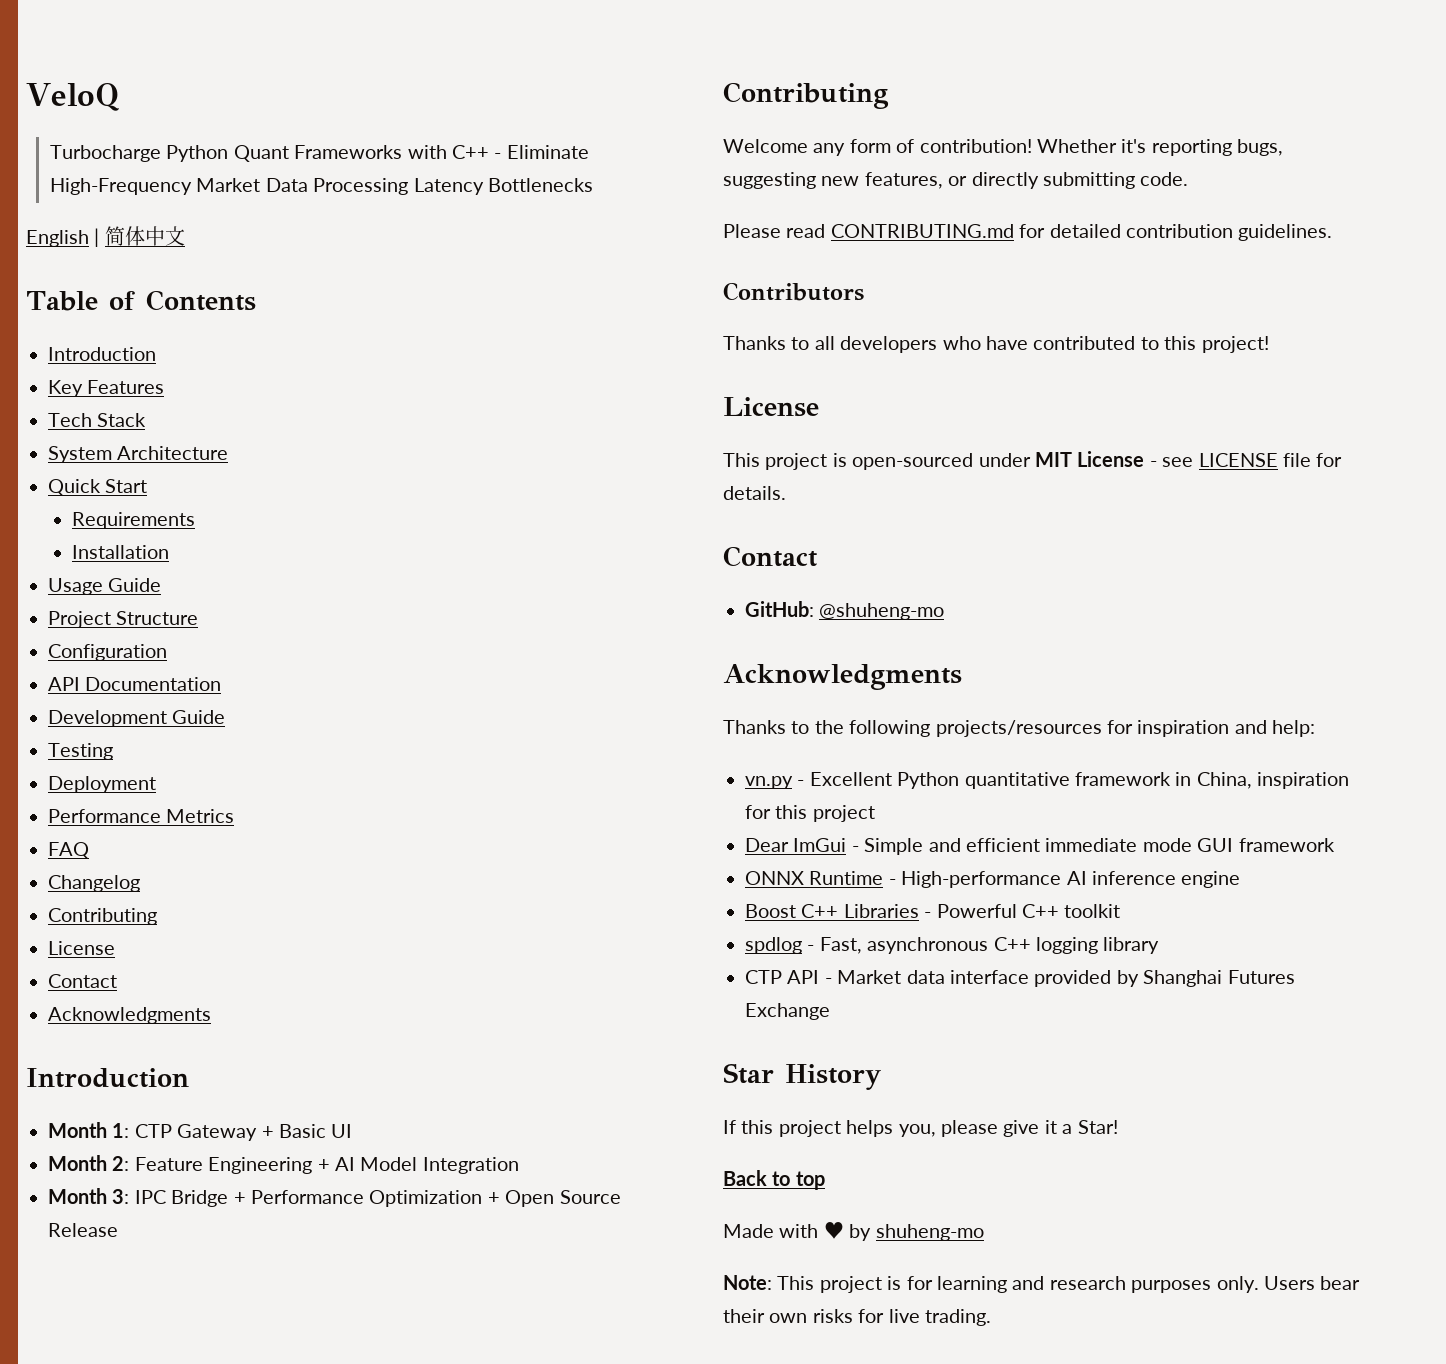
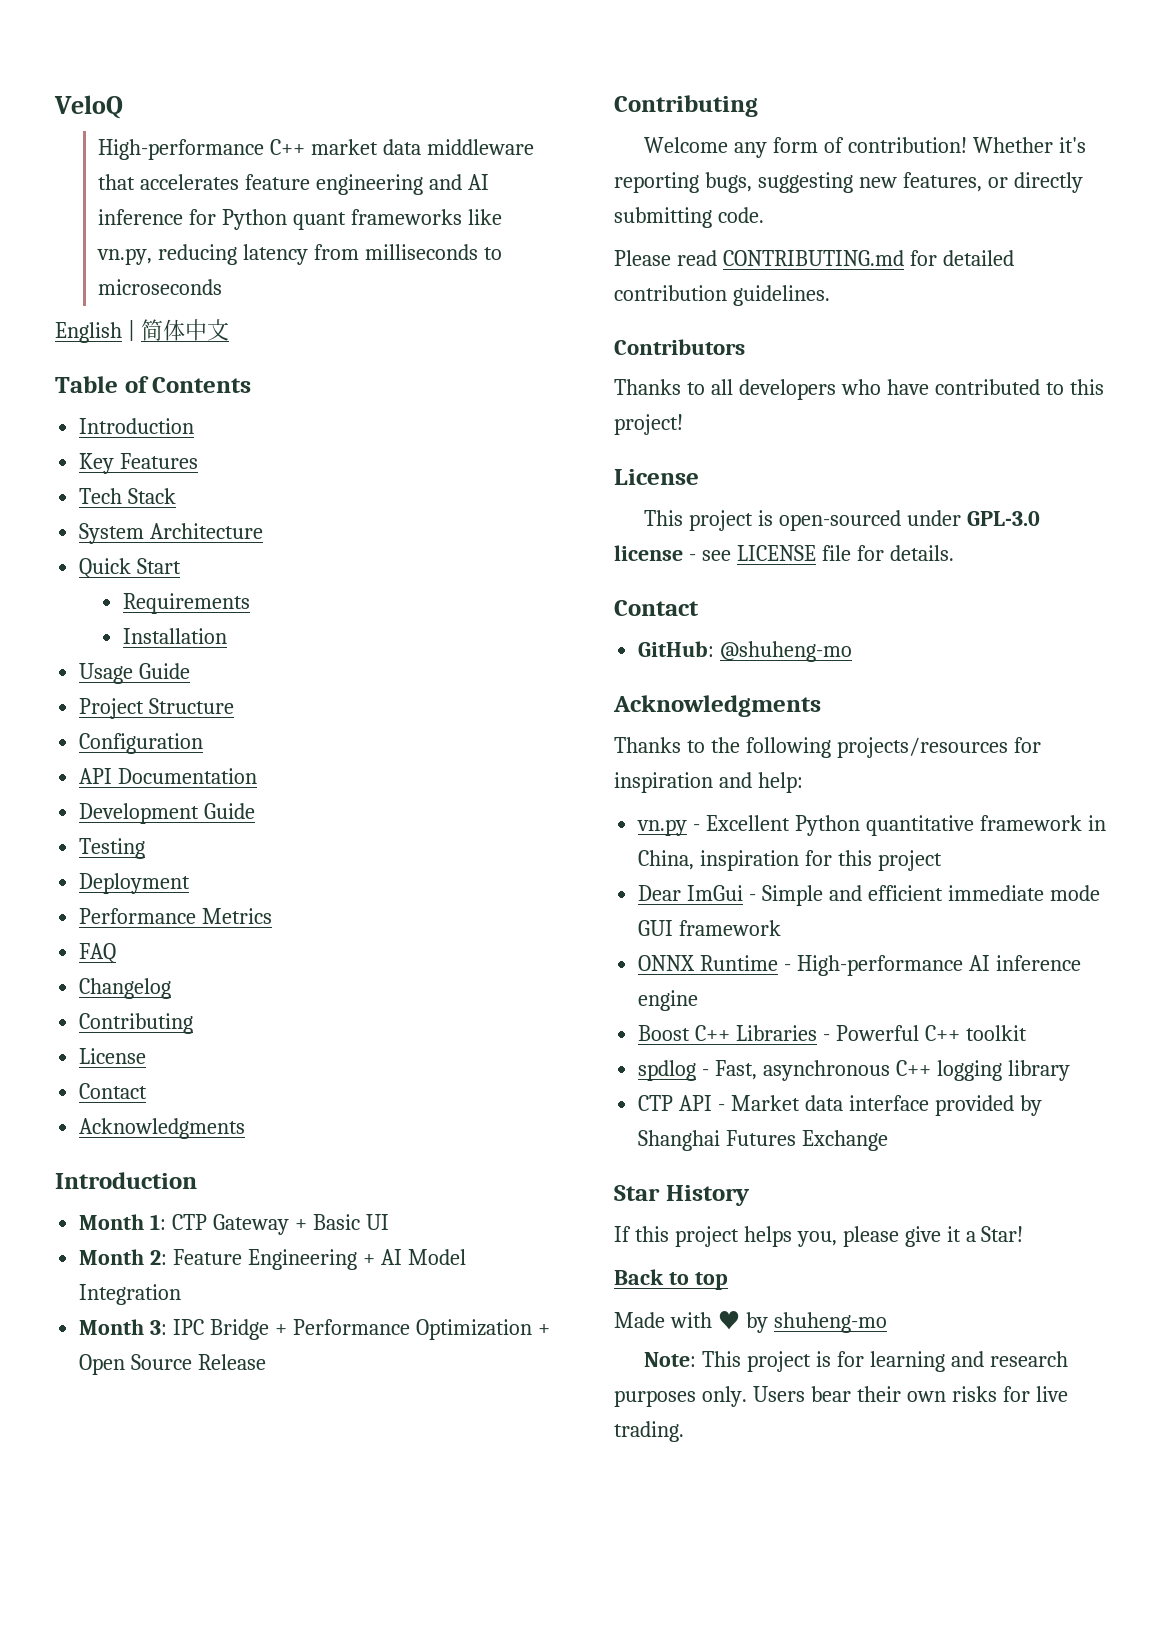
- Turbocharge Python Quant Frameworks with C++ - Eliminate High-Frequency Market Data Processing Latency Bottlenecks
+ High-performance C++ market data middleware that accelerates feature engineering and AI inference for Python quant frameworks like vn.py, reducing latency from milliseconds to microseconds
- This project is open-sourced under MIT License - see LICENSE file for details.
+ This project is open-sourced under GPL-3.0 license - see LICENSE file for details.

